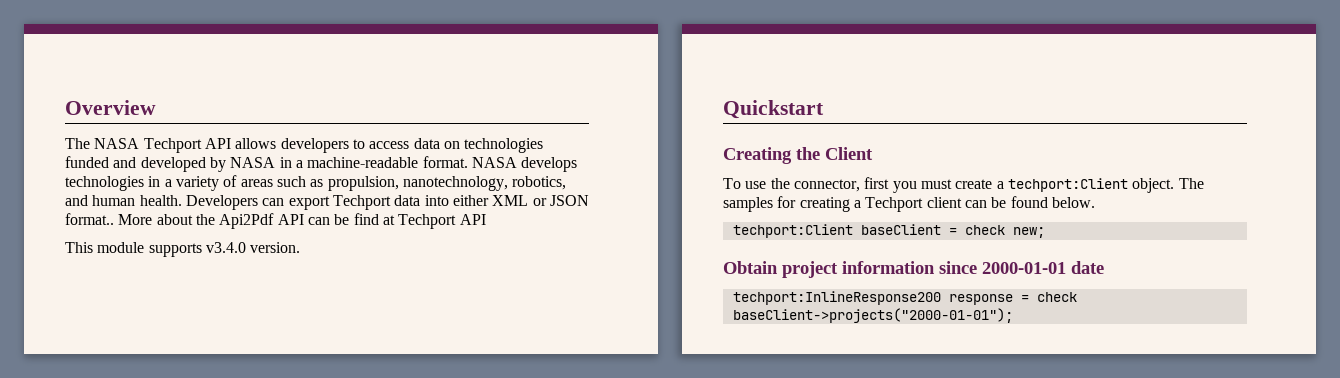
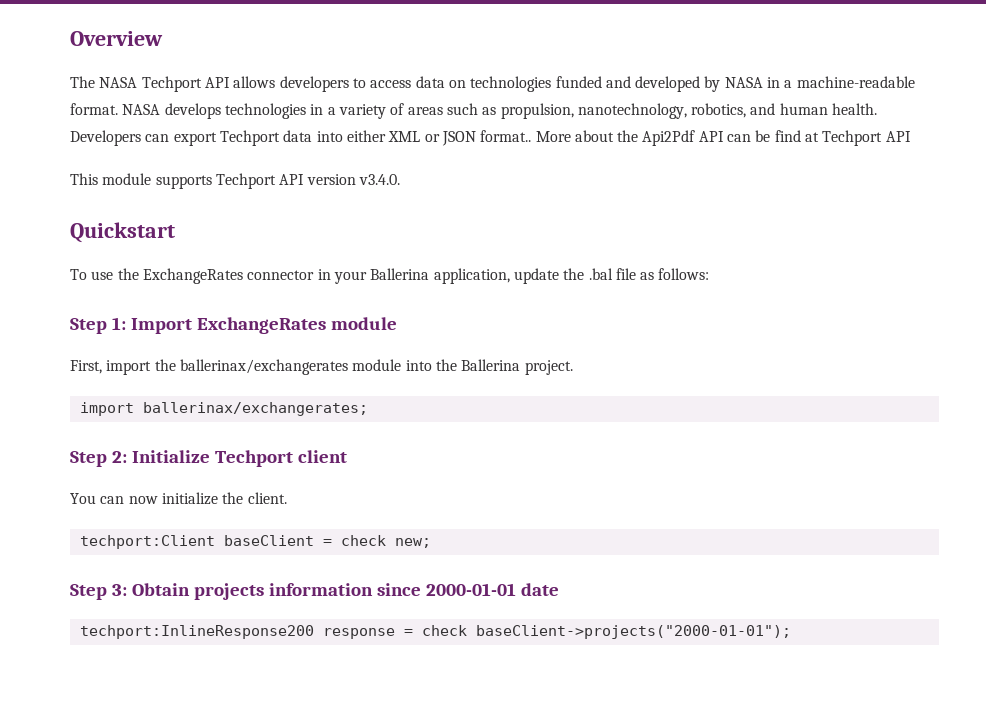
- This module supports v3.4.0 version.
+ This module supports Techport API version v3.4.0.
  Quickstart
- Creating the Client
- To use the connector, first you must create a techport:Client object. The samples for creating a Techport client can be found below.
+ To use the ExchangeRates connector in your Ballerina application, update the .bal file as follows:
+ Step 1: Import ExchangeRates module
+ First, import the ballerinax/exchangerates module into the Ballerina project.
+ import ballerinax/exchangerates;
+ Step 2: Initialize Techport client
+ You can now initialize the client.
- Obtain project information since 2000-01-01 date
+ Step 3: Obtain projects information since 2000-01-01 date

